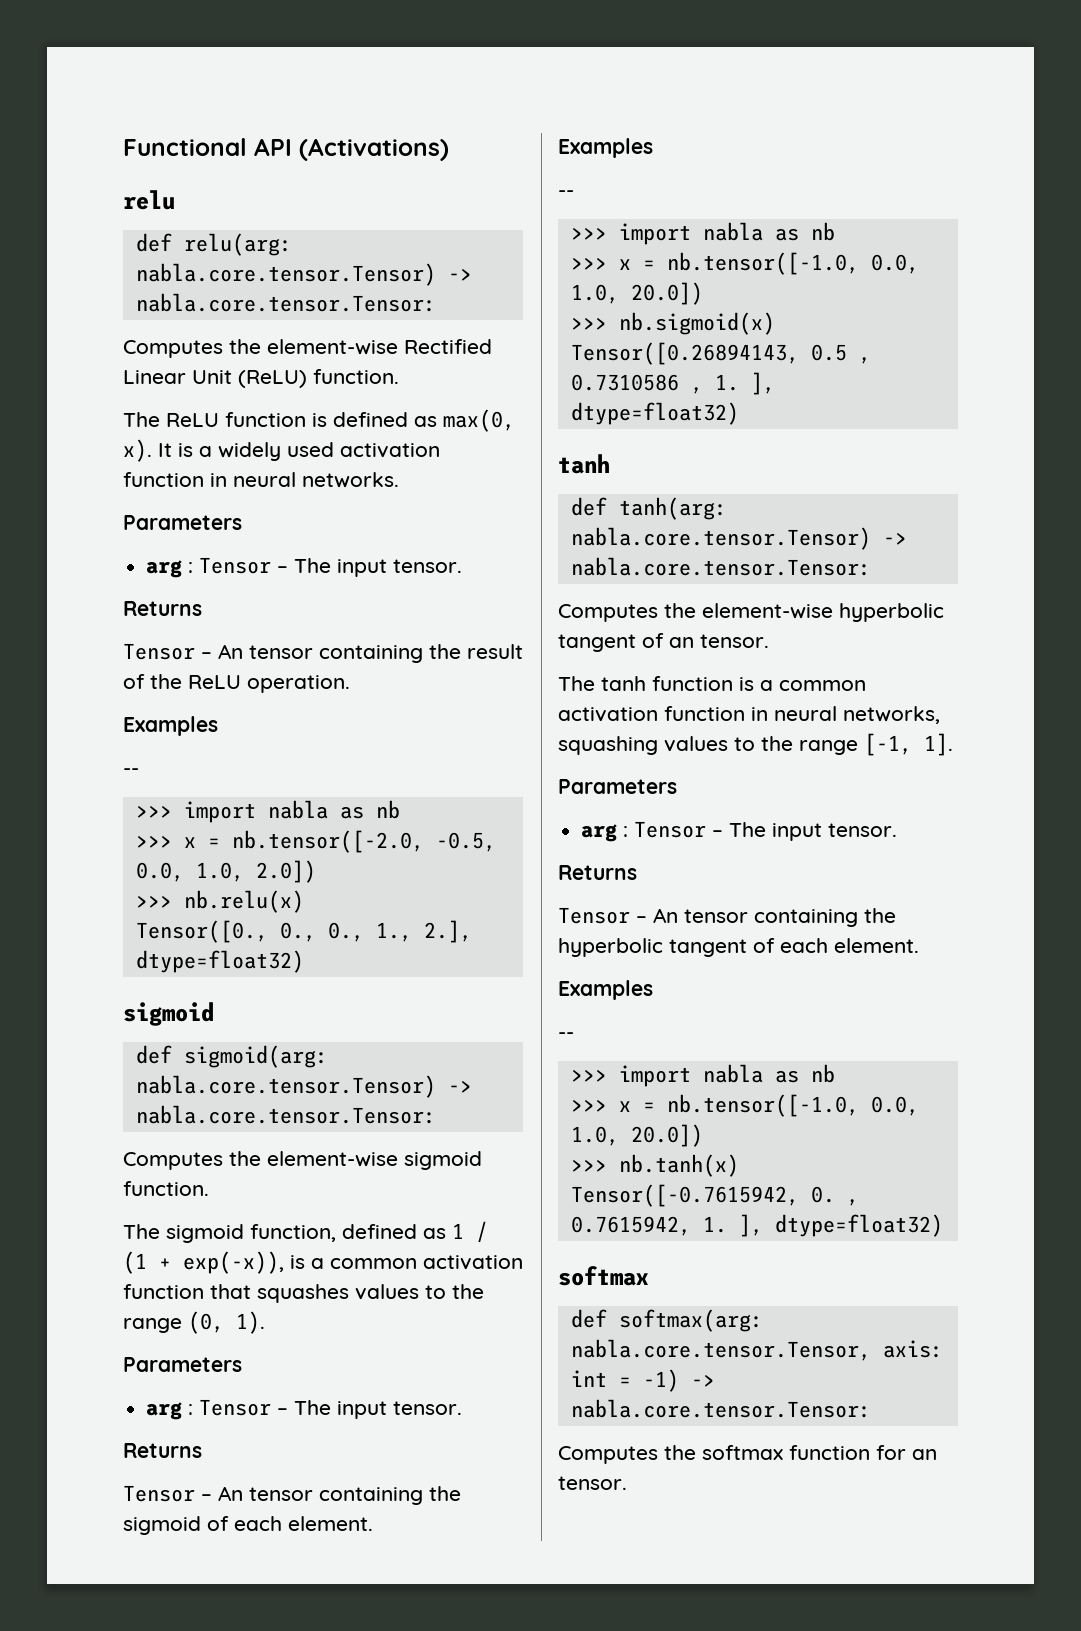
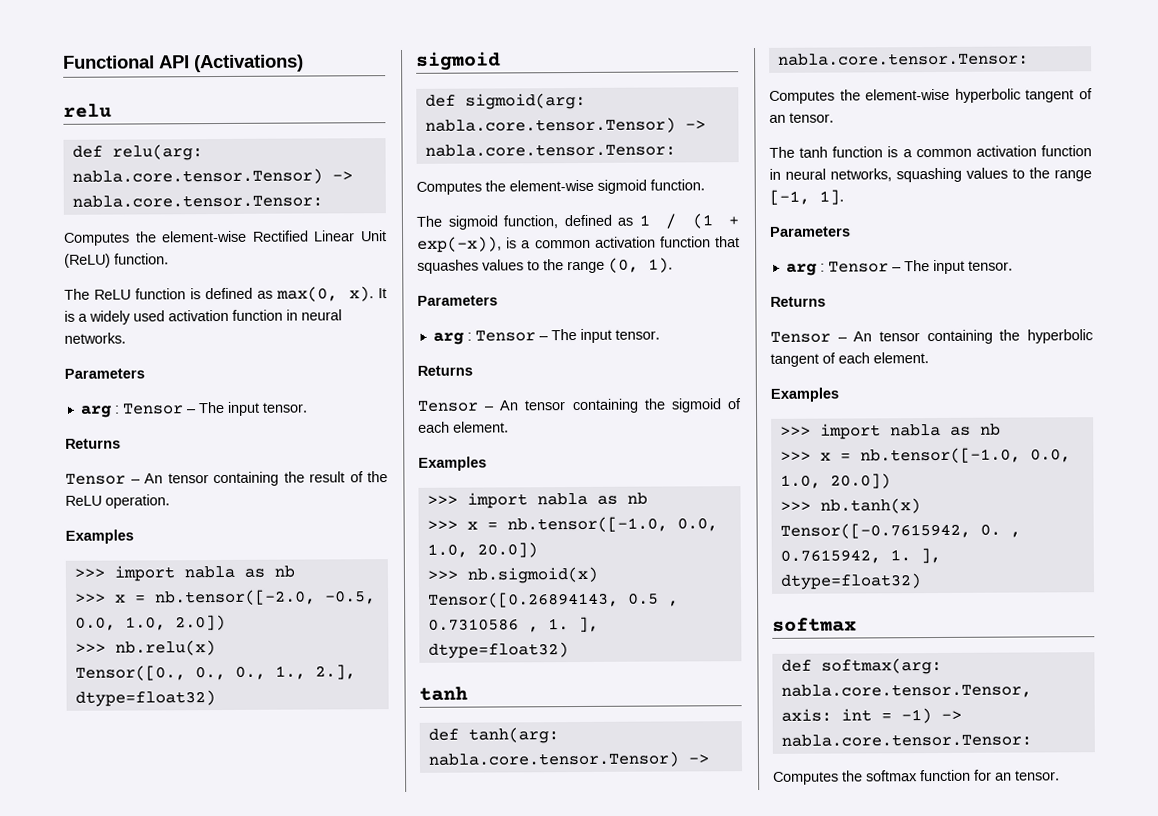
  Tensor – An tensor containing the result of the ReLU operation.
  Examples
- --
  Tensor – An tensor containing the sigmoid of each element.
  Examples
- --
  Tensor – An tensor containing the hyperbolic tangent of each element.
  Examples
- --

